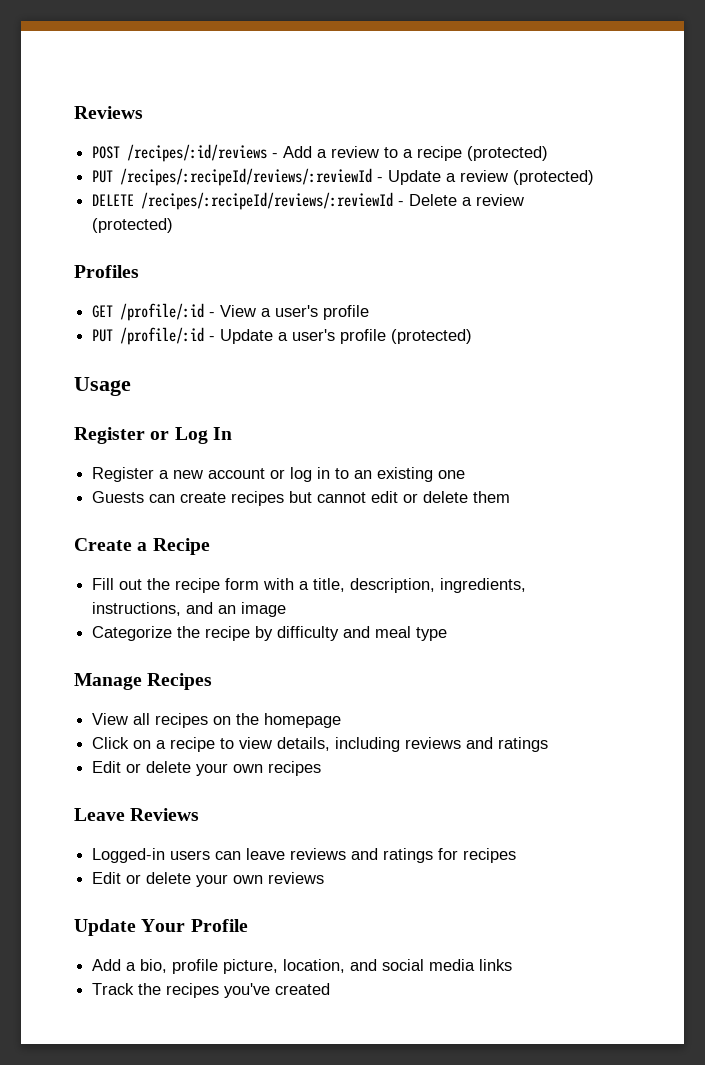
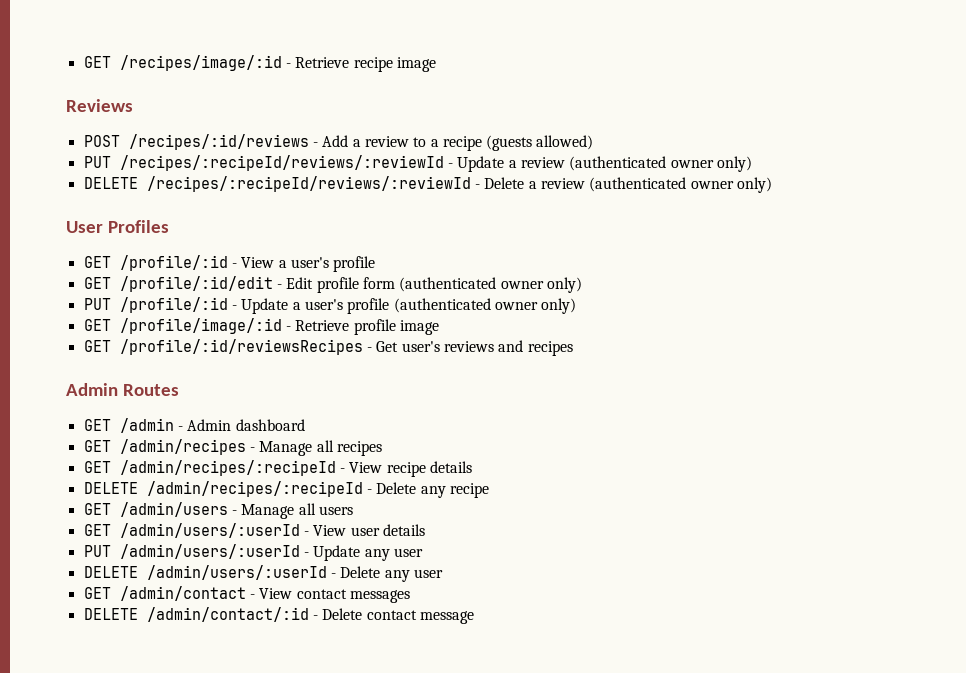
+ GET /recipes/image/:id - Retrieve recipe image
- POST /recipes/:id/reviews - Add a review to a recipe (protected)
+ POST /recipes/:id/reviews - Add a review to a recipe (guests allowed)
- PUT /recipes/:recipeId/reviews/:reviewId - Update a review (protected)
+ PUT /recipes/:recipeId/reviews/:reviewId - Update a review (authenticated owner only)
- DELETE /recipes/:recipeId/reviews/:reviewId - Delete a review (protected)
- Profiles
+ DELETE /recipes/:recipeId/reviews/:reviewId - Delete a review (authenticated owner only)
+ User Profiles
+ GET /profile/:id/edit - Edit profile form (authenticated owner only)
- PUT /profile/:id - Update a user's profile (protected)
- Usage
- Register or Log In
- Register a new account or log in to an existing one
- Guests can create recipes but cannot edit or delete them
- Create a Recipe
- Fill out the recipe form with a title, description, ingredients, instructions, and an image
- Categorize the recipe by difficulty and meal type
- Manage Recipes
- View all recipes on the homepage
- Click on a recipe to view details, including reviews and ratings
- Edit or delete your own recipes
- Leave Reviews
- Logged-in users can leave reviews and ratings for recipes
- Edit or delete your own reviews
- Update Your Profile
- Add a bio, profile picture, location, and social media links
- Track the recipes you've created
+ PUT /profile/:id - Update a user's profile (authenticated owner only)
+ GET /profile/image/:id - Retrieve profile image
+ GET /profile/:id/reviewsRecipes - Get user's reviews and recipes
+ Admin Routes
+ GET /admin - Admin dashboard
+ GET /admin/recipes - Manage all recipes
+ GET /admin/recipes/:recipeId - View recipe details
+ DELETE /admin/recipes/:recipeId - Delete any recipe
+ GET /admin/users - Manage all users
+ GET /admin/users/:userId - View user details
+ PUT /admin/users/:userId - Update any user
+ DELETE /admin/users/:userId - Delete any user
+ GET /admin/contact - View contact messages
+ DELETE /admin/contact/:id - Delete contact message

